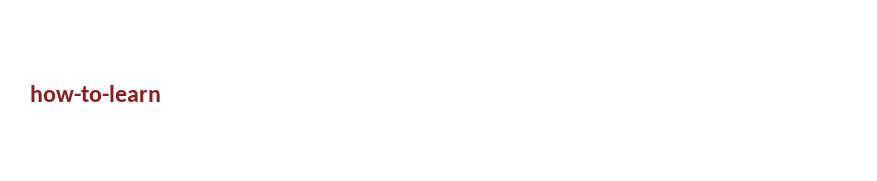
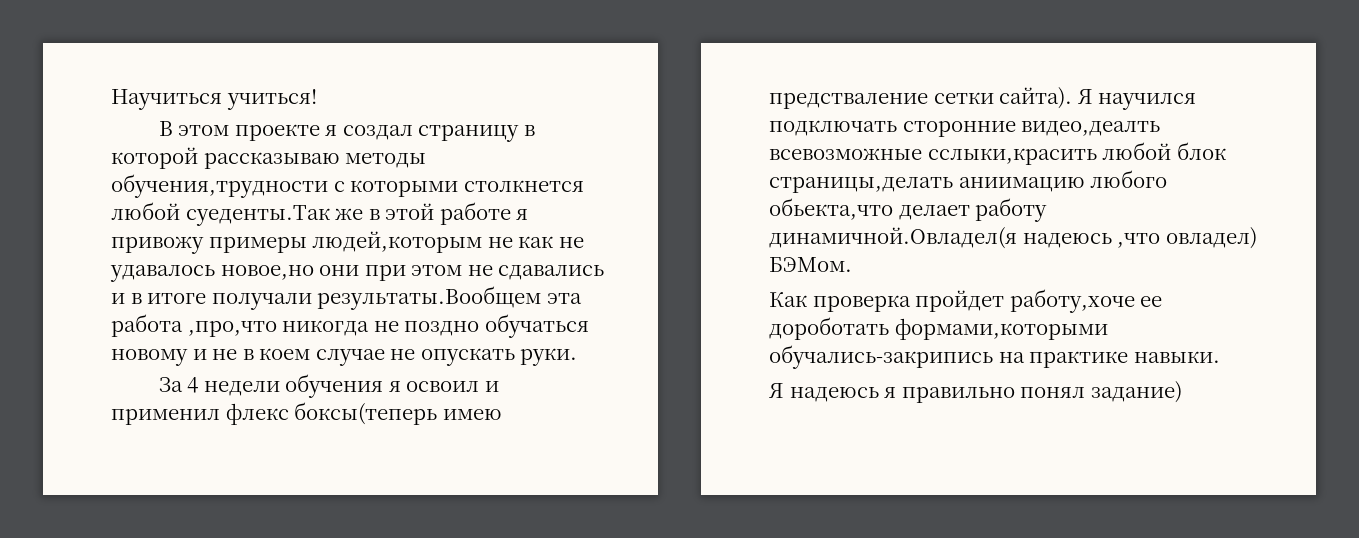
- how-to-learn
+ Научиться учиться!
+ В этом проекте я создал страницу в которой рассказываю методы обучения,трудности с которыми столкнется любой суеденты.Так же в этой работе я привожу примеры людей,которым не как не удавалось новое,но они при этом не сдавались и в итоге получали результаты.Вообщем эта работа ,про,что никогда не поздно обучаться новому и не в коем случае не опускать руки.
+ За 4 недели обучения я освоил и применил флекс боксы(теперь имею предстваление сетки сайта). Я научился подключать сторонние видео,деалть всевозможные сслыки,красить любой блок страницы,делать аниимацию любого обьекта,что делает работу динамичной.Овладел(я надеюсь ,что овладел) БЭМом.
+ Как проверка пройдет работу,хоче ее дороботать формами,которыми обучались-закрипись на практике навыки.
+ Я надеюсь я правильно понял задание)

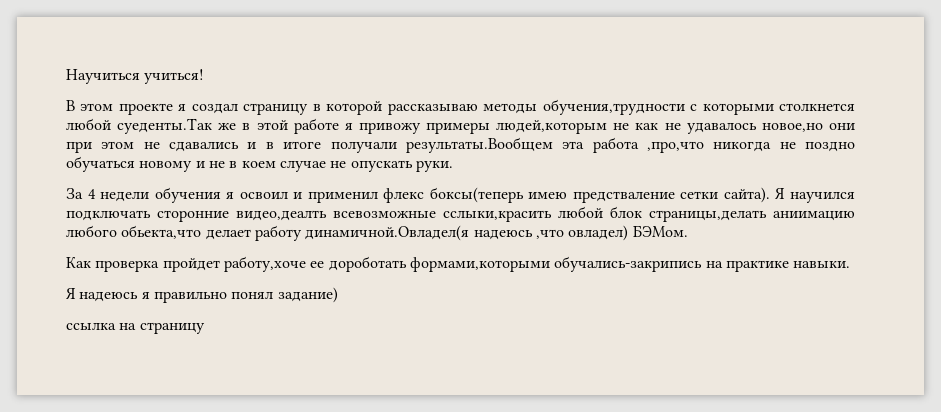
+ ссылка на страницу

